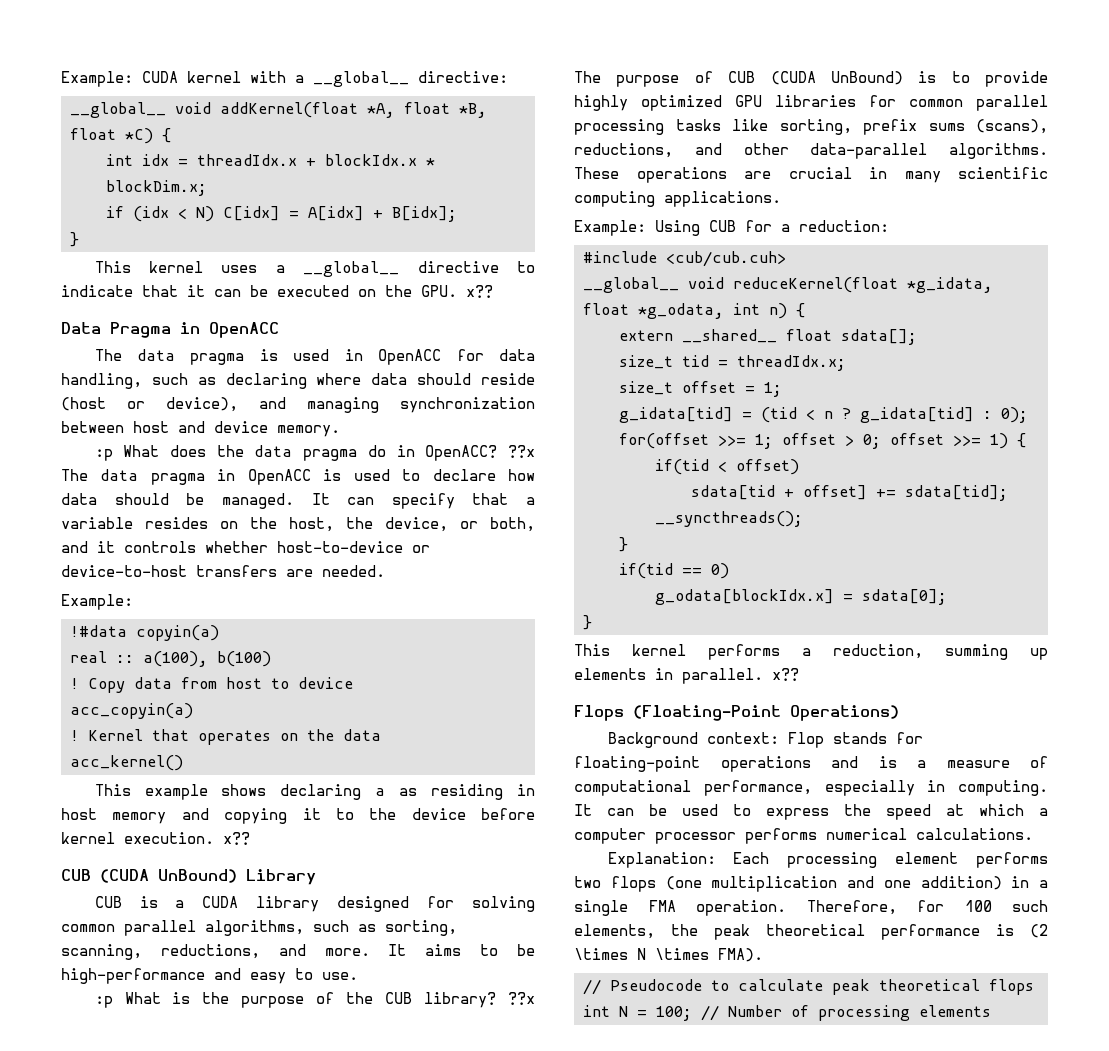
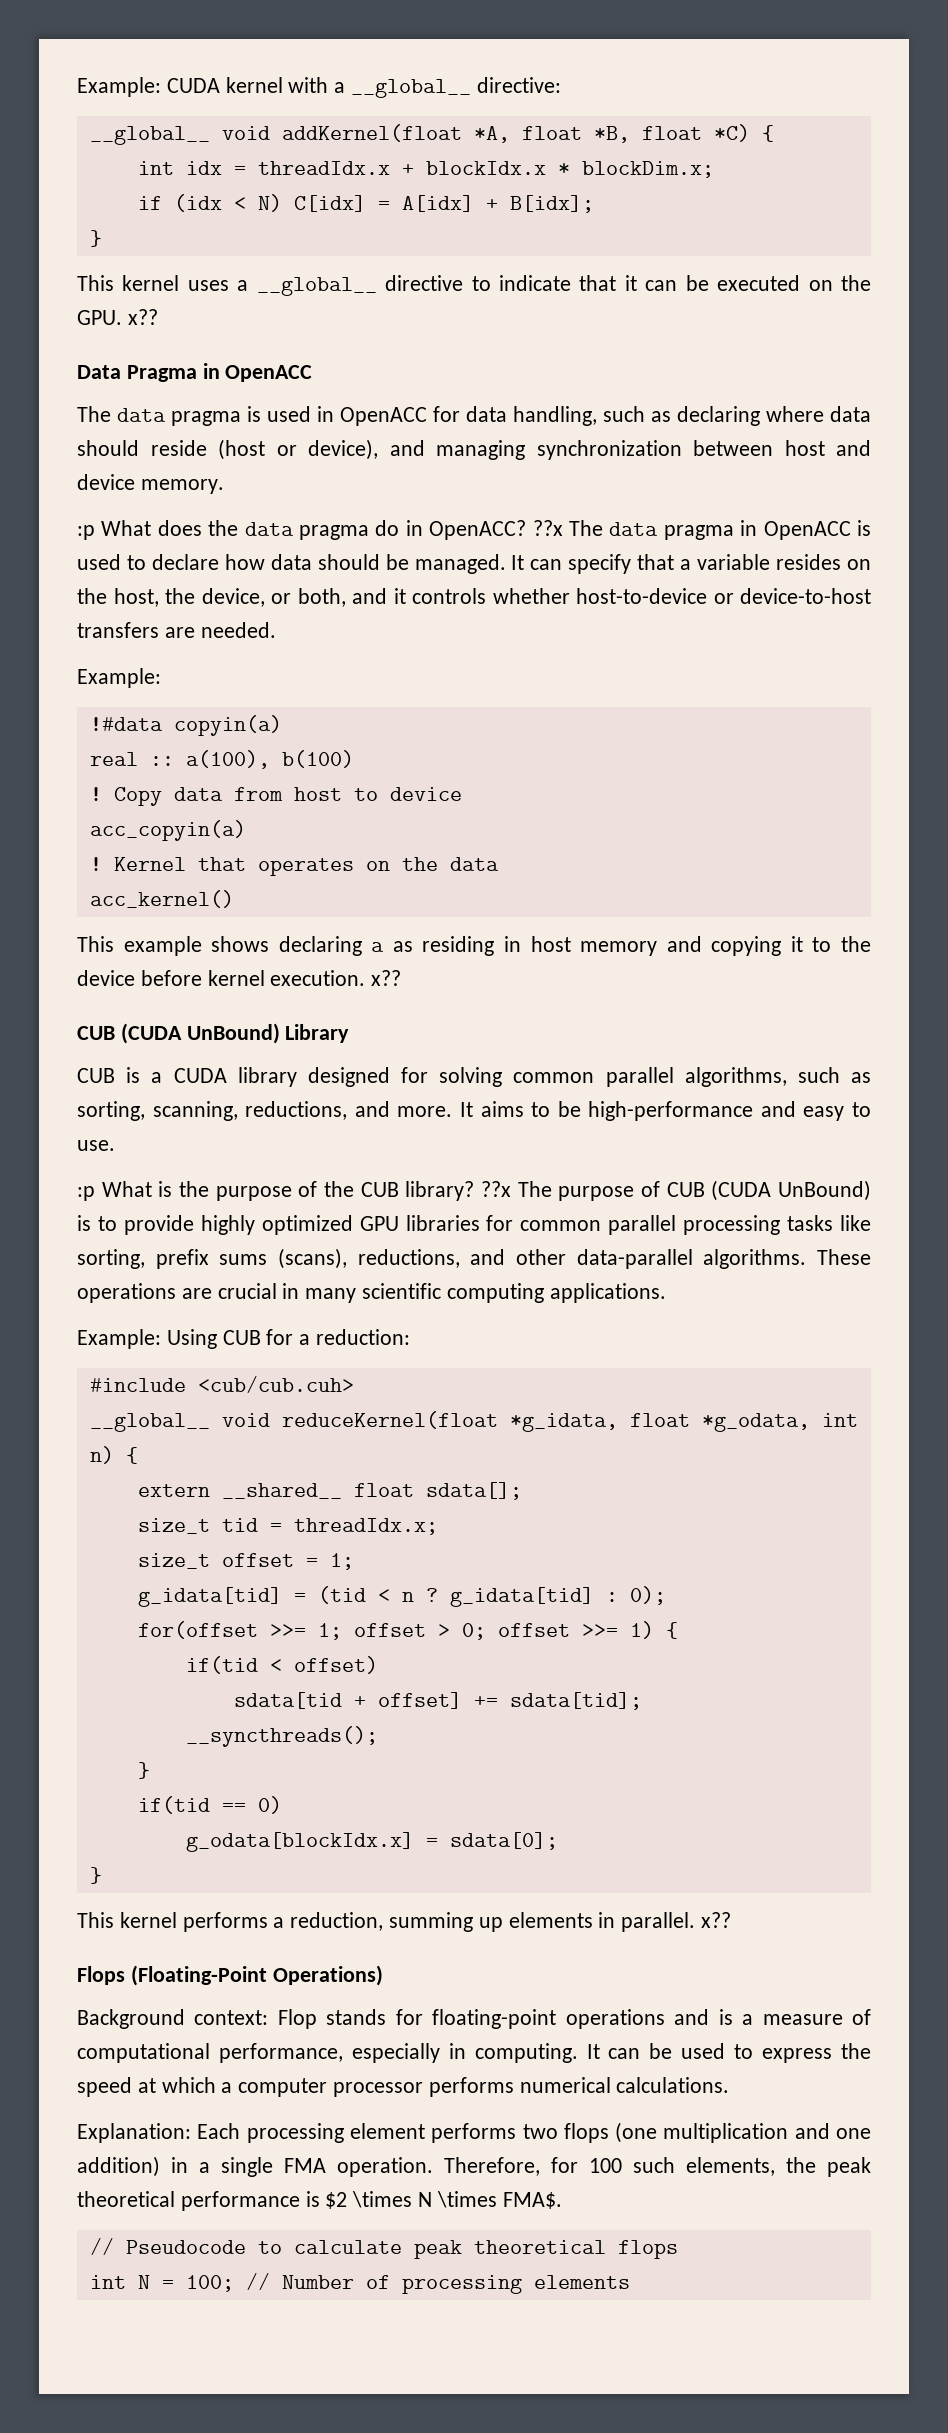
- Therefore, for 100 such elements, the peak theoretical performance is (2 \times N \times FMA).
+ Therefore, for 100 such elements, the peak theoretical performance is $2 \times N \times FMA$.

